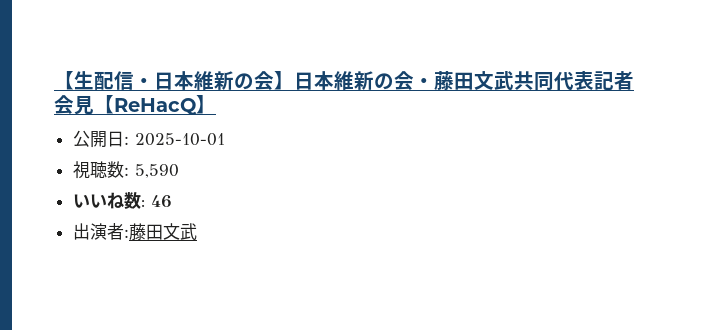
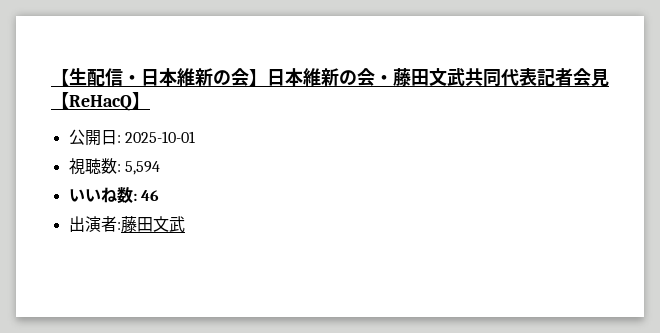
- 視聴数: 5,590
+ 視聴数: 5,594

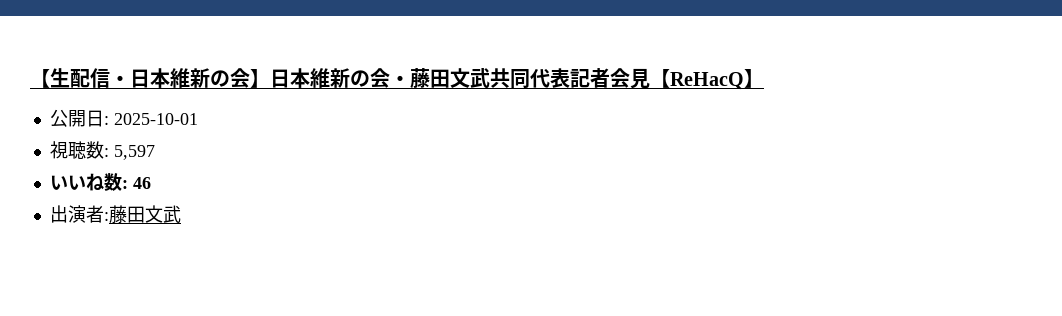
- 視聴数: 5,594
+ 視聴数: 5,597

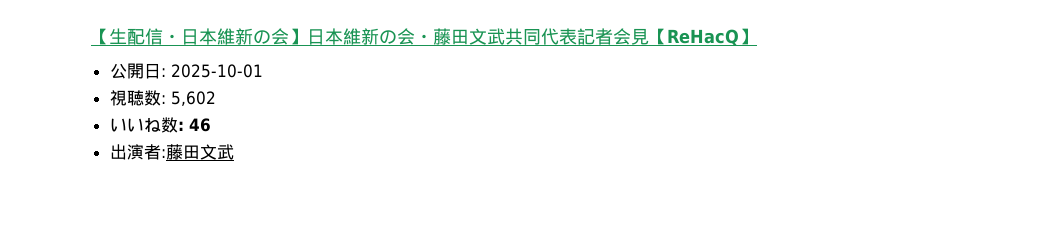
- 視聴数: 5,597
+ 視聴数: 5,602

